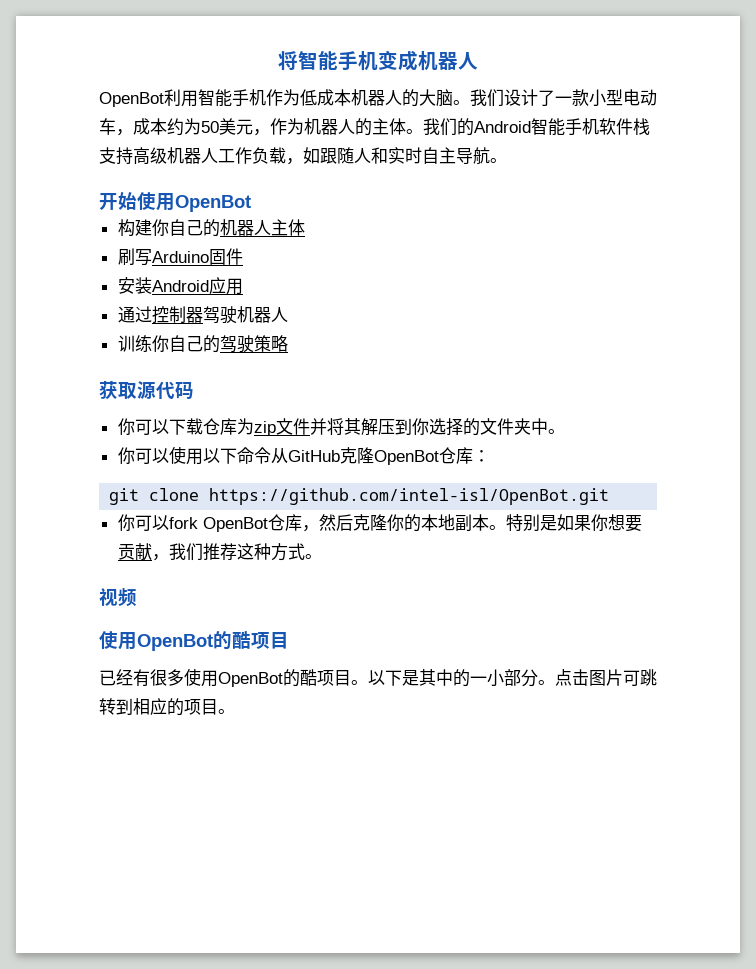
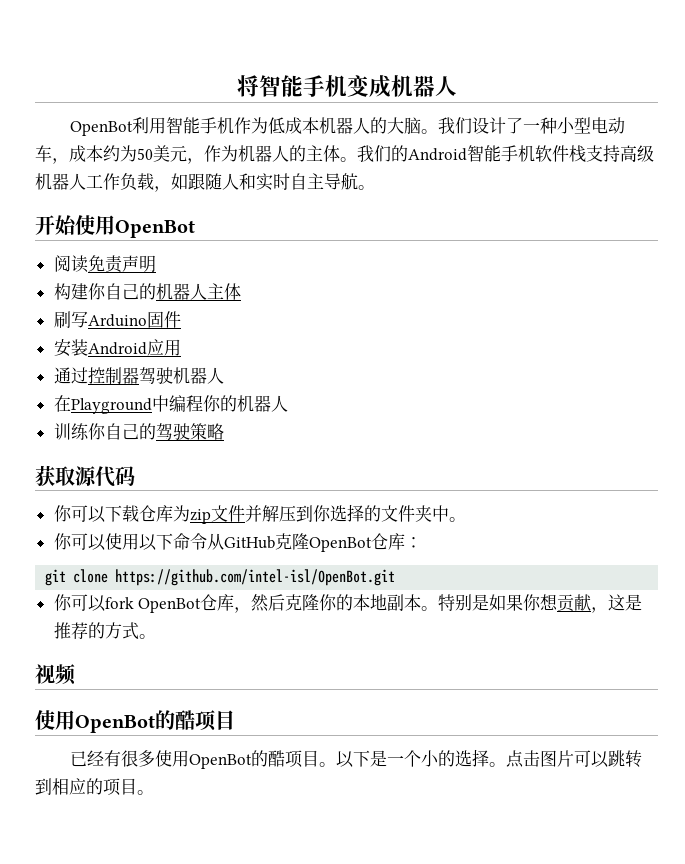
- 我们设计了一款小型电动车，成本约为50美元，作为机器人的主体。
+ 我们设计了一种小型电动车，成本约为50美元，作为机器人的主体。
+ 阅读免责声明
+ 在Playground中编程你的机器人
- 你可以下载仓库为zip文件并将其解压到你选择的文件夹中。
+ 你可以下载仓库为zip文件并解压到你选择的文件夹中。
- 特别是如果你想要贡献，我们推荐这种方式。
+ 特别是如果你想贡献，这是推荐的方式。
- 以下是其中的一小部分。
+ 以下是一个小的选择。
- 点击图片可跳转到相应的项目。
+ 点击图片可以跳转到相应的项目。

